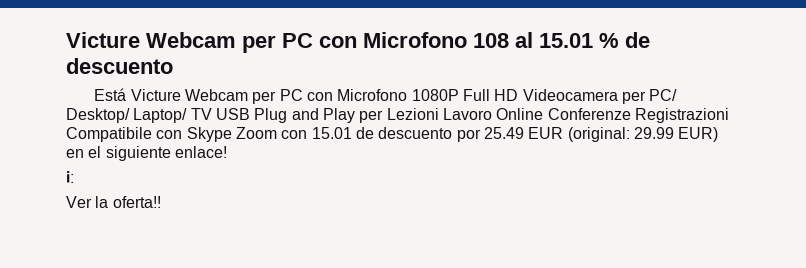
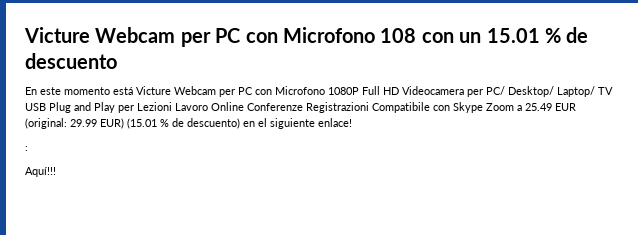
- Victure Webcam per PC con Microfono 108 al 15.01 % de descuento
+ Victure Webcam per PC con Microfono 108 con un 15.01 % de descuento
- Está Victure Webcam per PC con Microfono 1080P Full HD Videocamera per PC/ Desktop/ Laptop/ TV USB Plug and Play per Lezioni Lavoro Online Conferenze Registrazioni Compatibile con Skype Zoom con 15.01 de descuento por 25.49 EUR (original: 29.99 EUR) en el siguiente enlace!
+ En este momento está Victure Webcam per PC con Microfono 1080P Full HD Videocamera per PC/ Desktop/ Laptop/ TV USB Plug and Play per Lezioni Lavoro Online Conferenze Registrazioni Compatibile con Skype Zoom a 25.49 EUR (original: 29.99 EUR) (15.01 % de descuento) en el siguiente enlace!
- ℹ:
- Ver la oferta!!
+ :
+ Aquí!!!

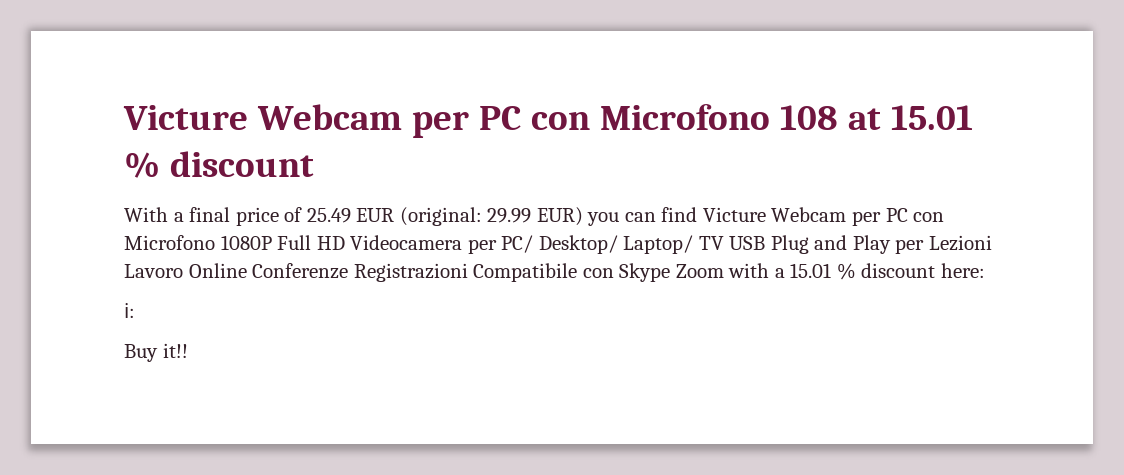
- Victure Webcam per PC con Microfono 108 con un 15.01 % de descuento
- En este momento está Victure Webcam per PC con Microfono 1080P Full HD Videocamera per PC/ Desktop/ Laptop/ TV USB Plug and Play per Lezioni Lavoro Online Conferenze Registrazioni Compatibile con Skype Zoom a 25.49 EUR (original: 29.99 EUR) (15.01 % de descuento) en el siguiente enlace!
- :
- Aquí!!!
+ Victure Webcam per PC con Microfono 108 at 15.01 % discount
+ With a final price of 25.49 EUR (original: 29.99 EUR) you can find Victure Webcam per PC con Microfono 1080P Full HD Videocamera per PC/ Desktop/ Laptop/ TV USB Plug and Play per Lezioni Lavoro Online Conferenze Registrazioni Compatibile con Skype Zoom with a 15.01 % discount here:
+ ℹ:
+ Buy it!!

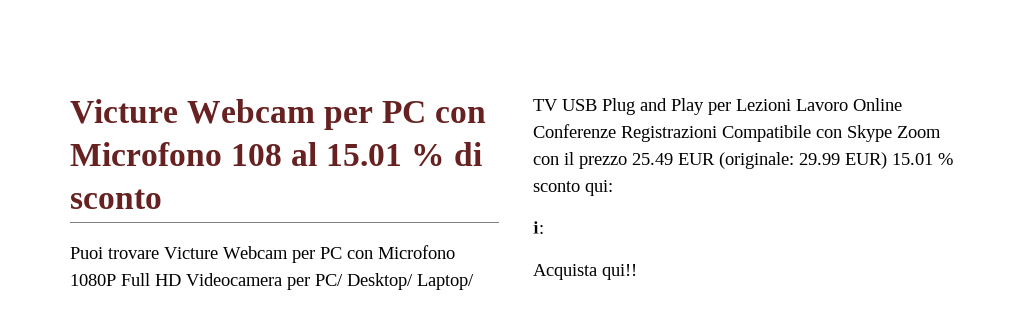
- Victure Webcam per PC con Microfono 108 at 15.01 % discount
- With a final price of 25.49 EUR (original: 29.99 EUR) you can find Victure Webcam per PC con Microfono 1080P Full HD Videocamera per PC/ Desktop/ Laptop/ TV USB Plug and Play per Lezioni Lavoro Online Conferenze Registrazioni Compatibile con Skype Zoom with a 15.01 % discount here:
+ Victure Webcam per PC con Microfono 108 al 15.01 % di sconto
+ Puoi trovare Victure Webcam per PC con Microfono 1080P Full HD Videocamera per PC/ Desktop/ Laptop/ TV USB Plug and Play per Lezioni Lavoro Online Conferenze Registrazioni Compatibile con Skype Zoom con il prezzo 25.49 EUR (originale: 29.99 EUR) 15.01 % sconto qui:
- Buy it!!
+ Acquista qui!!

